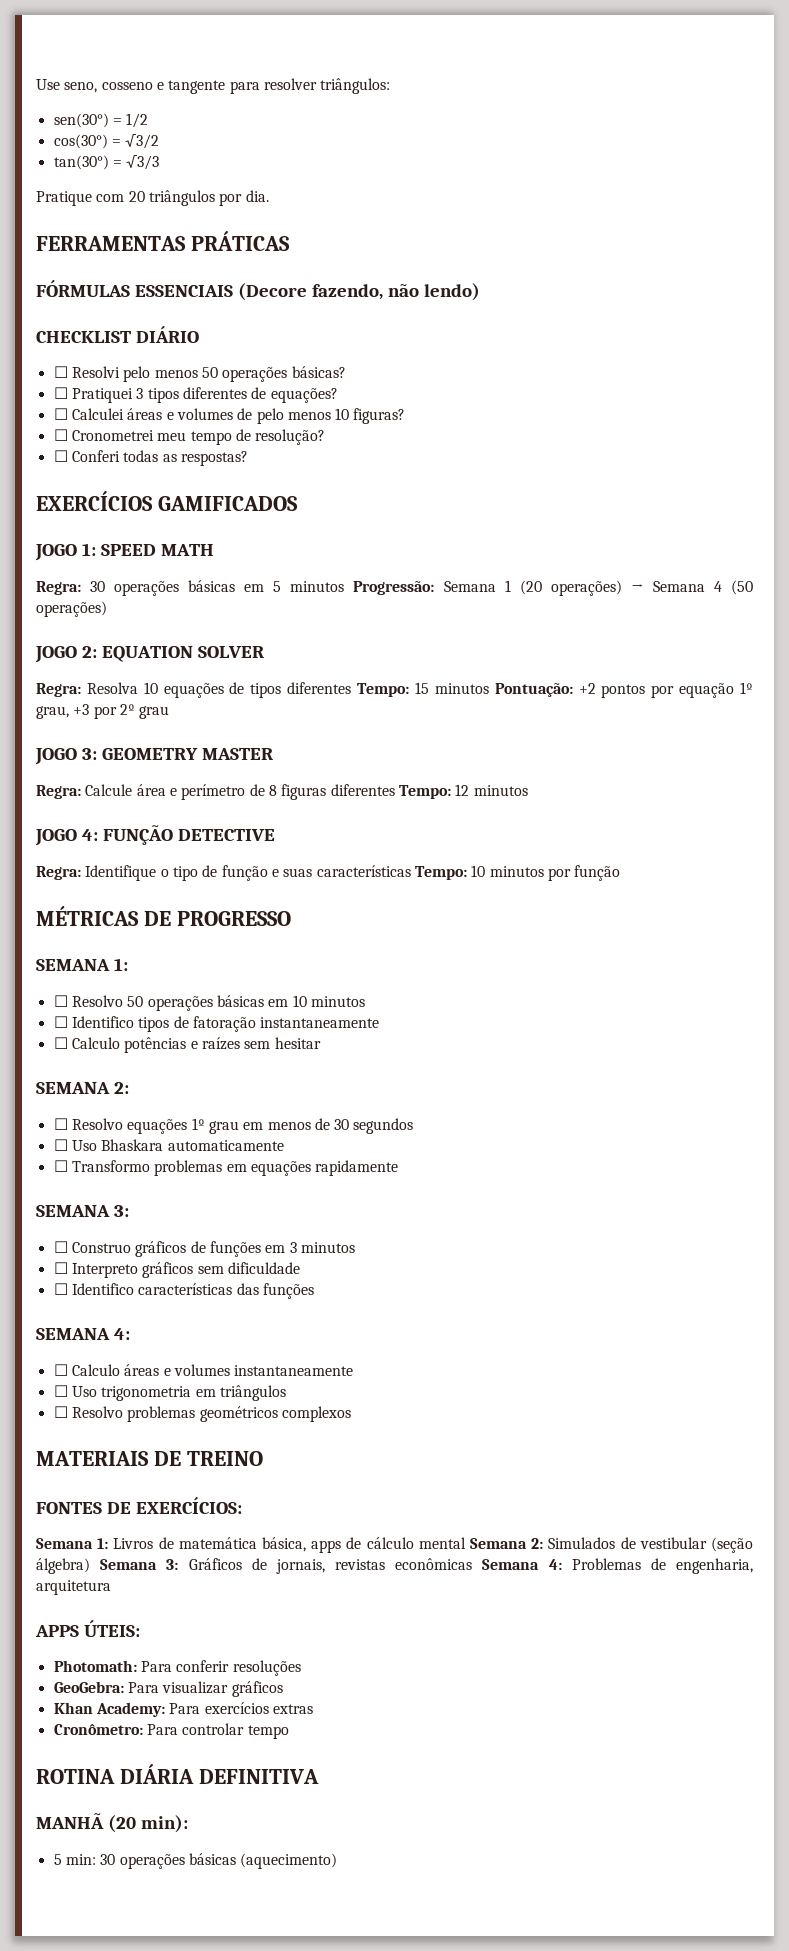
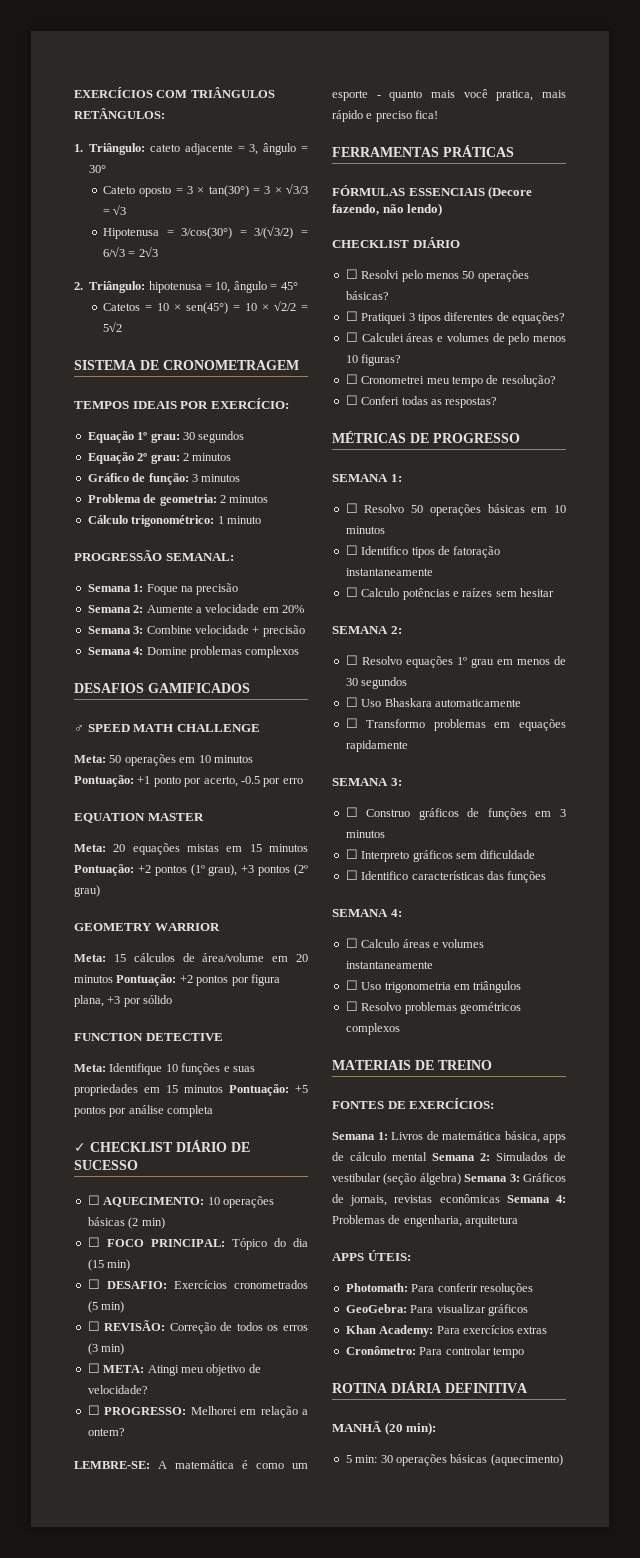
- Use seno, cosseno e tangente para resolver triângulos:
- sen(30°) = 1/2
- cos(30°) = √3/2
- tan(30°) = √3/3
- Pratique com 20 triângulos por dia.
+ EXERCÍCIOS COM TRIÂNGULOS RETÂNGULOS:
+ 1. Triângulo: cateto adjacente = 3, ângulo = 30°
+ Cateto oposto = 3 × tan(30°) = 3 × √3/3 = √3
+ Hipotenusa = 3/cos(30°) = 3/(√3/2) = 6/√3 = 2√3
+ 2. Triângulo: hipotenusa = 10, ângulo = 45°
+ Catetos = 10 × sen(45°) = 10 × √2/2 = 5√2
+ SISTEMA DE CRONOMETRAGEM
+ TEMPOS IDEAIS POR EXERCÍCIO:
+ Equação 1º grau: 30 segundos
+ Equação 2º grau: 2 minutos
+ Gráfico de função: 3 minutos
+ Problema de geometria: 2 minutos
+ Cálculo trigonométrico: 1 minuto
+ PROGRESSÃO SEMANAL:
+ Semana 1: Foque na precisão
+ Semana 2: Aumente a velocidade em 20%
+ Semana 3: Combine velocidade + precisão
+ Semana 4: Domine problemas complexos
+ DESAFIOS GAMIFICADOS
+ ♂ SPEED MATH CHALLENGE
+ Meta: 50 operações em 10 minutos Pontuação: +1 ponto por acerto, -0.5 por erro
+ EQUATION MASTER
+ Meta: 20 equações mistas em 15 minutos Pontuação: +2 pontos (1º grau), +3 pontos (2º grau)
+ GEOMETRY WARRIOR
+ Meta: 15 cálculos de área/volume em 20 minutos Pontuação: +2 pontos por figura plana, +3 por sólido
+ FUNCTION DETECTIVE
+ Meta: Identifique 10 funções e suas propriedades em 15 minutos Pontuação: +5 pontos por análise completa
+ ✓ CHECKLIST DIÁRIO DE SUCESSO
+ ☐ AQUECIMENTO: 10 operações básicas (2 min)
+ ☐ FOCO PRINCIPAL: Tópico do dia (15 min)
+ ☐ DESAFIO: Exercícios cronometrados (5 min)
+ ☐ REVISÃO: Correção de todos os erros (3 min)
+ ☐ META: Atingi meu objetivo de velocidade?
+ ☐ PROGRESSO: Melhorei em relação a ontem?
+ LEMBRE-SE: A matemática é como um esporte - quanto mais você pratica, mais rápido e preciso fica!
- EXERCÍCIOS GAMIFICADOS
- JOGO 1: SPEED MATH
- Regra: 30 operações básicas em 5 minutos Progressão: Semana 1 (20 operações) → Semana 4 (50 operações)
- JOGO 2: EQUATION SOLVER
- Regra: Resolva 10 equações de tipos diferentes Tempo: 15 minutos Pontuação: +2 pontos por equação 1º grau, +3 por 2º grau
- JOGO 3: GEOMETRY MASTER
- Regra: Calcule área e perímetro de 8 figuras diferentes Tempo: 12 minutos
- JOGO 4: FUNÇÃO DETECTIVE
- Regra: Identifique o tipo de função e suas características Tempo: 10 minutos por função

